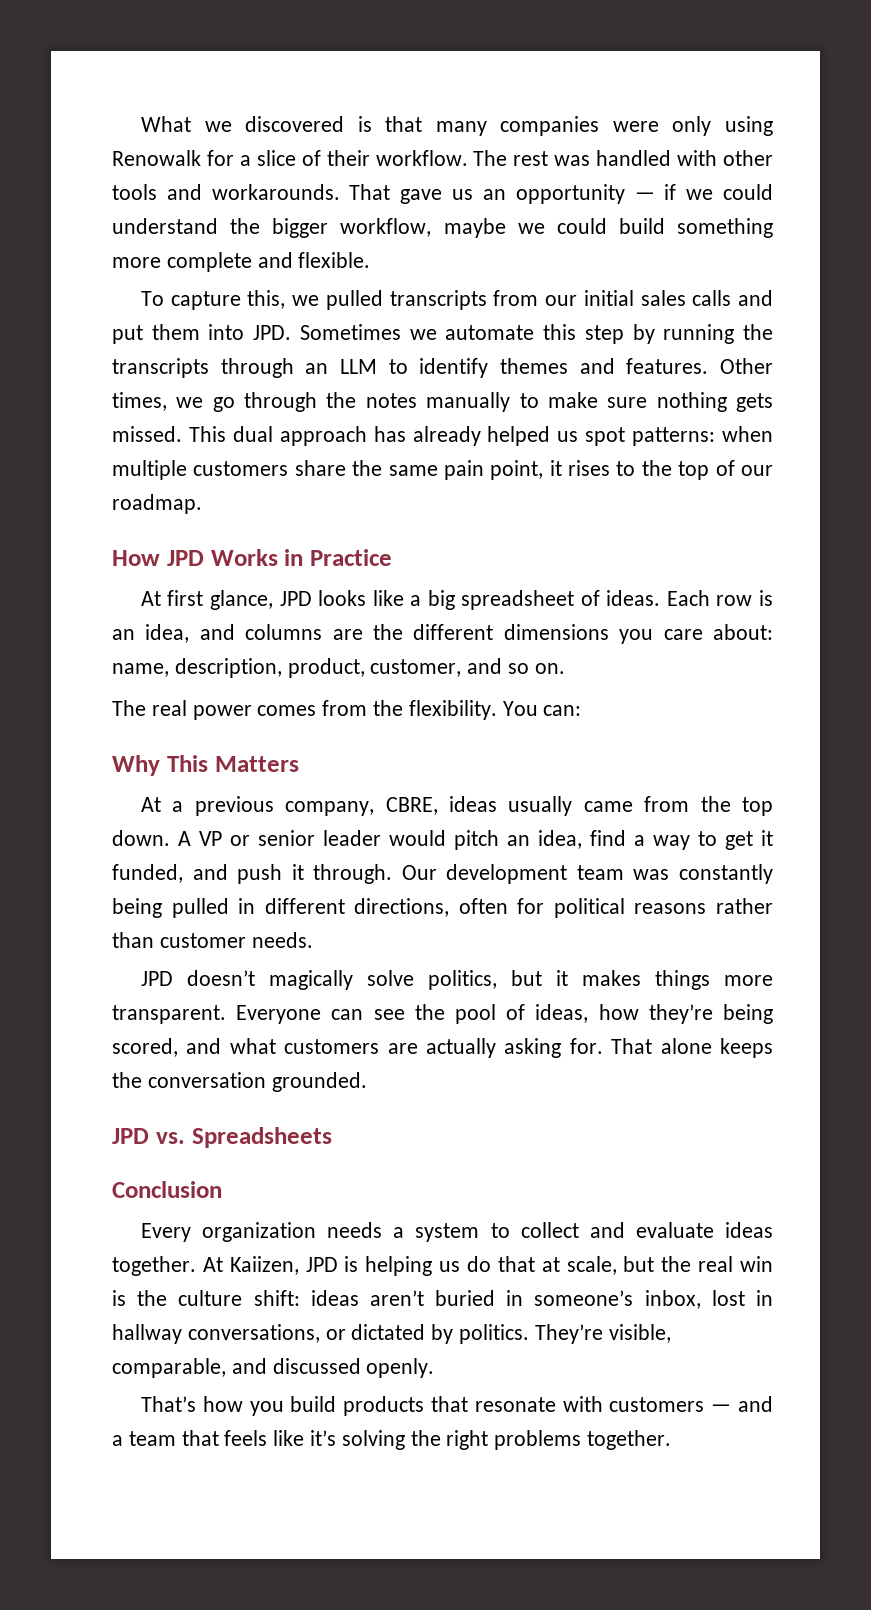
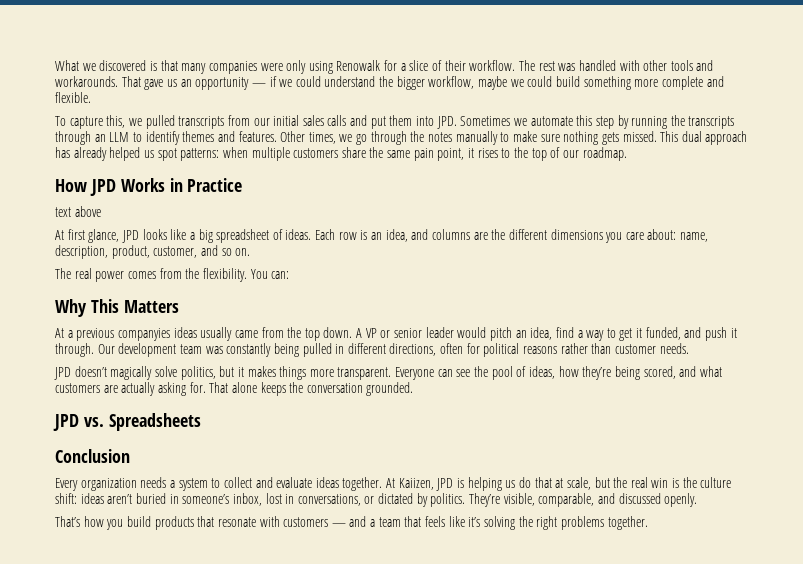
+ text above
- At a previous company, CBRE, ideas usually came from the top down.
+ At a previous companyies ideas usually came from the top down.
- At Kaiizen, JPD is helping us do that at scale, but the real win is the culture shift: ideas aren’t buried in someone’s inbox, lost in hallway conversations, or dictated by politics.
+ At Kaiizen, JPD is helping us do that at scale, but the real win is the culture shift: ideas aren’t buried in someone’s inbox, lost in conversations, or dictated by politics.

